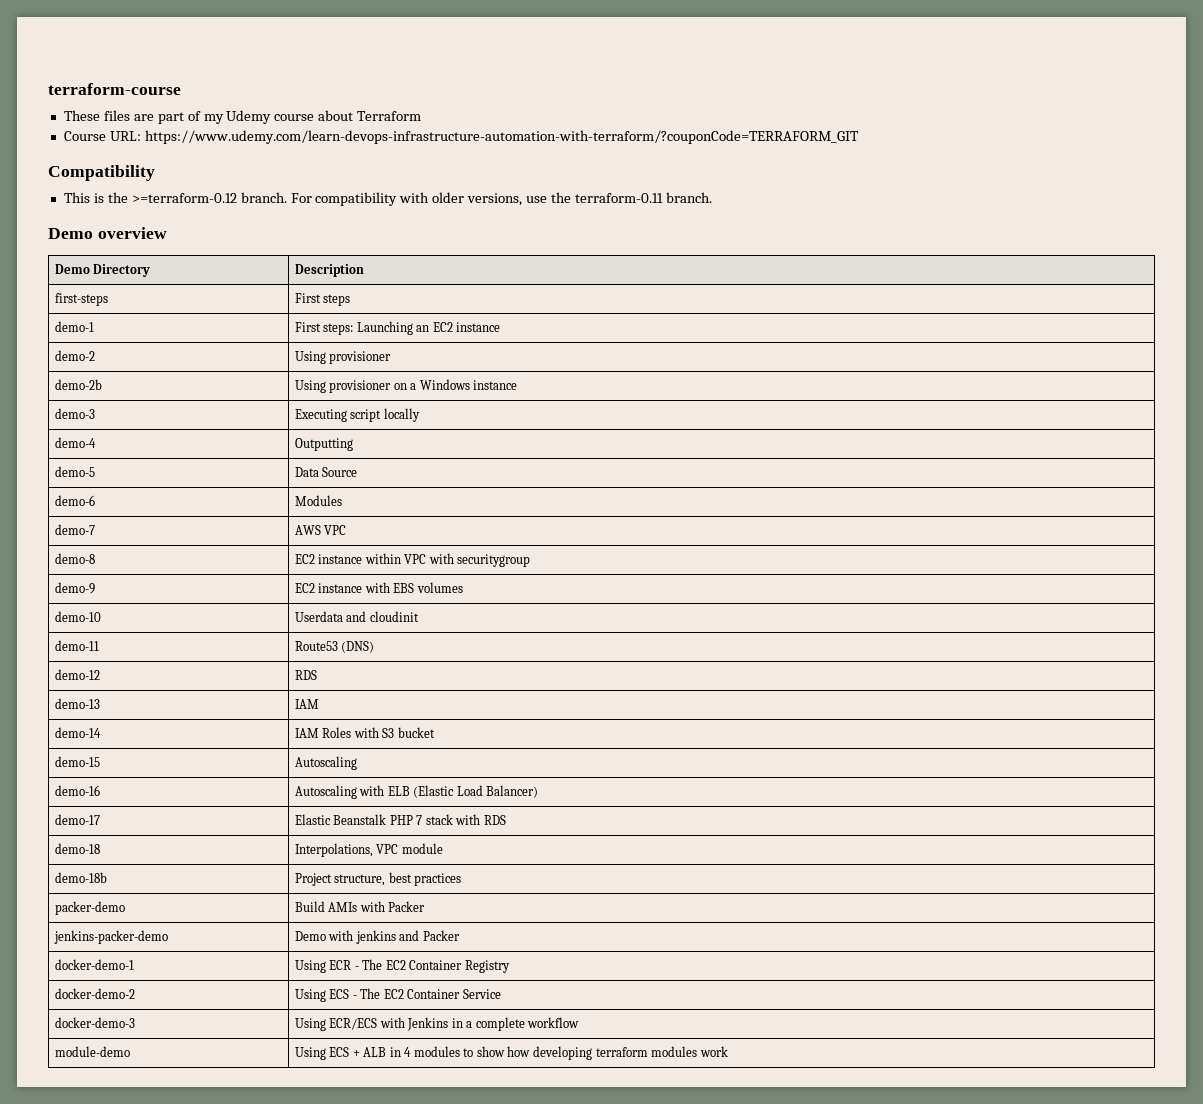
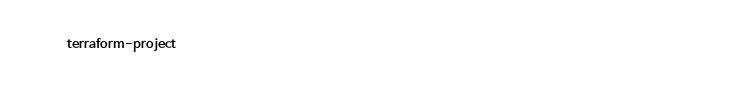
- terraform-course
- These files are part of my Udemy course about Terraform
- Course URL: https://www.udemy.com/learn-devops-infrastructure-automation-with-terraform/?couponCode=TERRAFORM_GIT
- Compatibility
- This is the >=terraform-0.12 branch. For compatibility with older versions, use the terraform-0.11 branch.
- Demo overview
- Demo Directory | Description
- first-steps | First steps
- demo-1 | First steps: Launching an EC2 instance
- demo-2 | Using provisioner
- demo-2b | Using provisioner on a Windows instance
- demo-3 | Executing script locally
- demo-4 | Outputting
- demo-5 | Data Source
- demo-6 | Modules
- demo-7 | AWS VPC
- demo-8 | EC2 instance within VPC with securitygroup
- demo-9 | EC2 instance with EBS volumes
- demo-10 | Userdata and cloudinit
- demo-11 | Route53 (DNS)
- demo-12 | RDS
- demo-13 | IAM
- demo-14 | IAM Roles with S3 bucket
- demo-15 | Autoscaling
- demo-16 | Autoscaling with ELB (Elastic Load Balancer)
- demo-17 | Elastic Beanstalk PHP 7 stack with RDS
- demo-18 | Interpolations, VPC module
- demo-18b | Project structure, best practices
- packer-demo | Build AMIs with Packer
- jenkins-packer-demo | Demo with jenkins and Packer
- docker-demo-1 | Using ECR - The EC2 Container Registry
- docker-demo-2 | Using ECS - The EC2 Container Service
- docker-demo-3 | Using ECR/ECS with Jenkins in a complete workflow
- module-demo | Using ECS + ALB in 4 modules to show how developing terraform modules work
+ terraform-project

